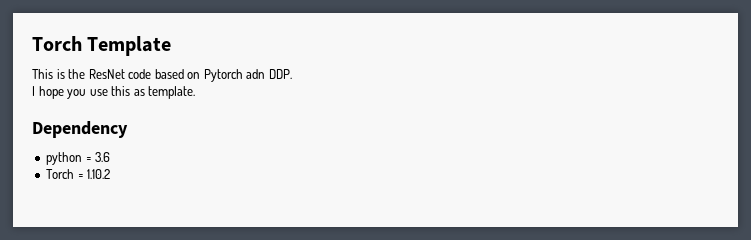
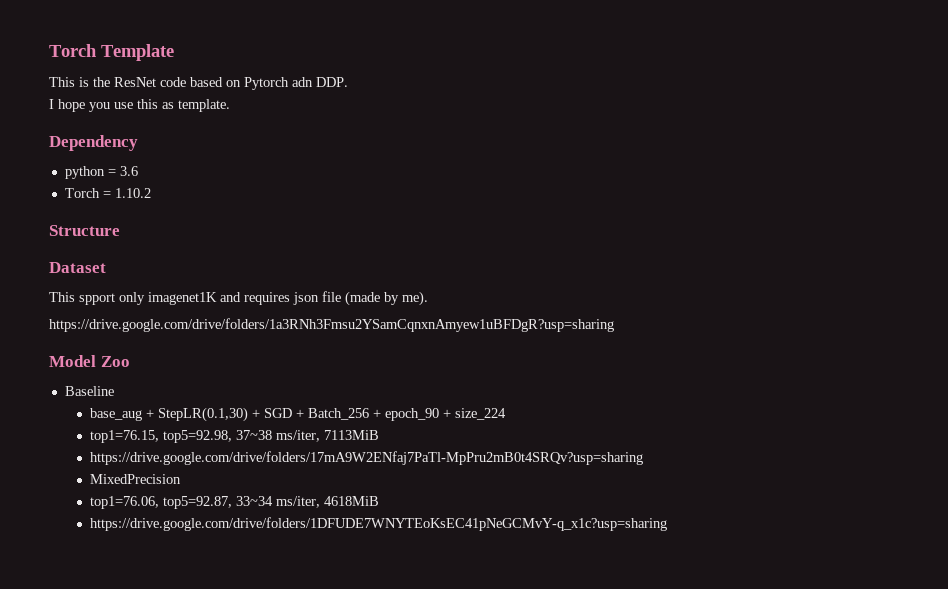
+ Structure
+ Dataset
+ This spport only imagenet1K and requires json file (made by me).
+ https://drive.google.com/drive/folders/1a3RNh3Fmsu2YSamCqnxnAmyew1uBFDgR?usp=sharing
+ Model Zoo
+ Baseline
+ base_aug + StepLR(0.1,30) + SGD + Batch_256 + epoch_90 + size_224
+ top1=76.15, top5=92.98, 37~38 ms/iter, 7113MiB
+ https://drive.google.com/drive/folders/17mA9W2ENfaj7PaTl-MpPru2mB0t4SRQv?usp=sharing
+ MixedPrecision
+ top1=76.06, top5=92.87, 33~34 ms/iter, 4618MiB
+ https://drive.google.com/drive/folders/1DFUDE7WNYTEoKsEC41pNeGCMvY-q_x1c?usp=sharing

